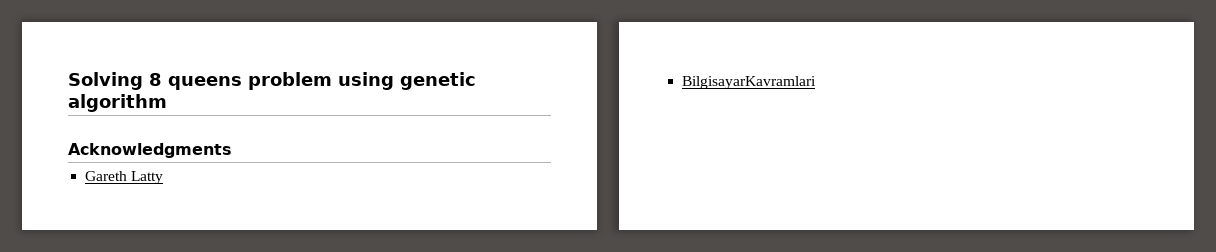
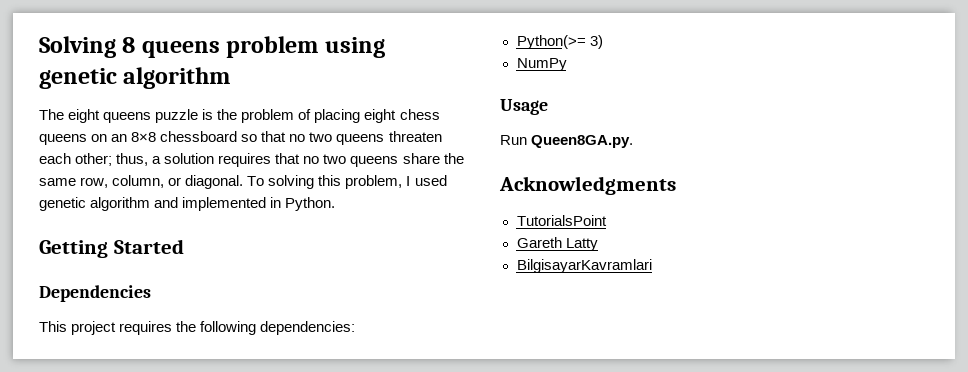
+ The eight queens puzzle is the problem of placing eight chess queens on an 8×8 chessboard so that no two queens threaten each other; thus, a solution requires that no two queens share the same row, column, or diagonal. To solving this problem, I used genetic algorithm and implemented in Python.
+ Getting Started
+ Dependencies
+ This project requires the following dependencies:
+ Python(>= 3)
+ NumPy
+ Usage
+ Run Queen8GA.py.
+ TutorialsPoint

